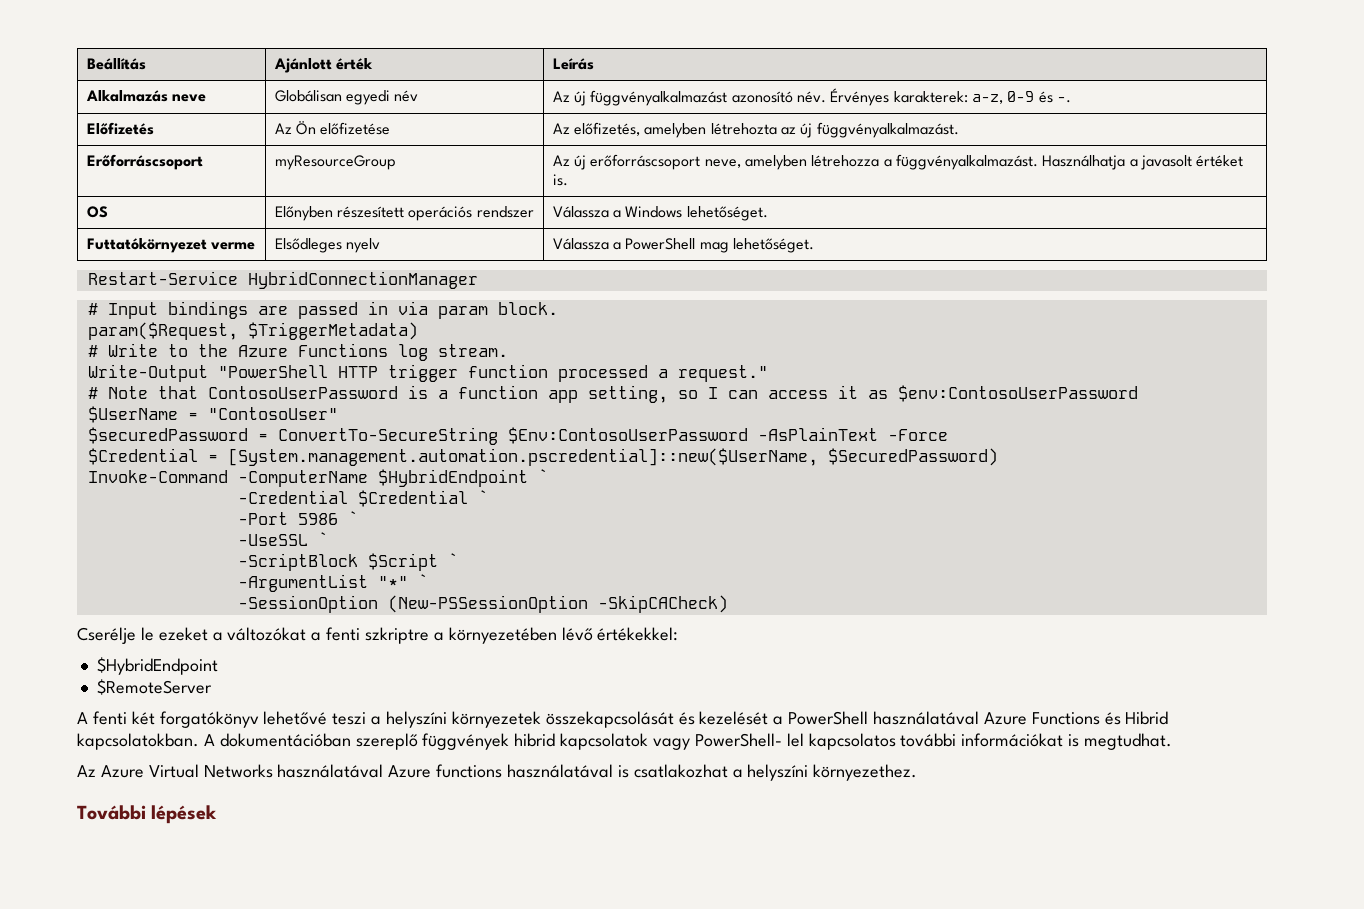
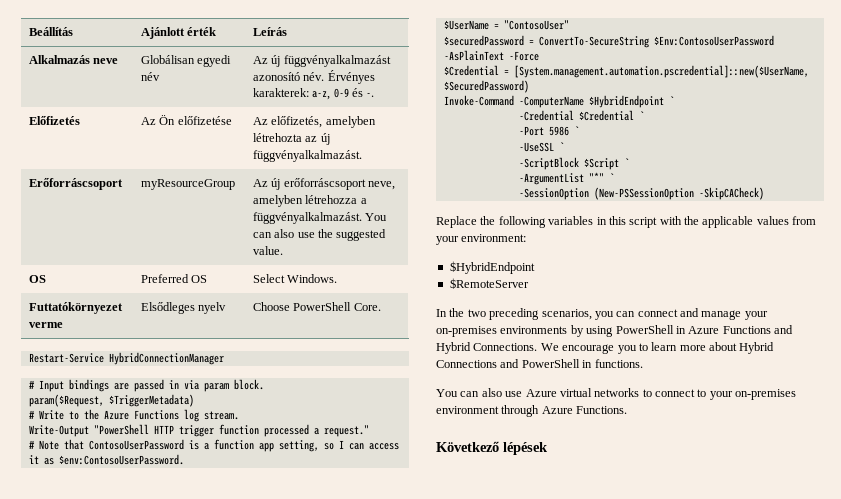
- Erőforráscsoport | myResourceGroup | Az új erőforráscsoport neve, amelyben létrehozza a függvényalkalmazást. Használhatja a javasolt értéket is.
- OS | Előnyben részesített operációs rendszer | Válassza a Windows lehetőséget.
+ Erőforráscsoport | myResourceGroup | Az új erőforráscsoport neve, amelyben létrehozza a függvényalkalmazást. You can also use the suggested value.
+ OS | Preferred OS | Select Windows.
- Futtatókörnyezet verme | Elsődleges nyelv | Válassza a PowerShell mag lehetőséget.
+ Futtatókörnyezet verme | Elsődleges nyelv | Choose PowerShell Core.
- # Note that ContosoUserPassword is a function app setting, so I can access it as $env:ContosoUserPassword
+ # Note that ContosoUserPassword is a function app setting, so I can access it as $env:ContosoUserPassword.
- Cserélje le ezeket a változókat a fenti szkriptre a környezetében lévő értékekkel:
+ Replace the following variables in this script with the applicable values from your environment:
  $HybridEndpoint
  $RemoteServer
- A fenti két forgatókönyv lehetővé teszi a helyszíni környezetek összekapcsolását és kezelését a PowerShell használatával Azure Functions és Hibrid kapcsolatokban. A dokumentációban szereplő függvények hibrid kapcsolatok vagy PowerShell- lel kapcsolatos további információkat is megtudhat.
- Az Azure Virtual Networks használatával Azure functions használatával is csatlakozhat a helyszíni környezethez.
- További lépések
+ In the two preceding scenarios, you can connect and manage your on-premises environments by using PowerShell in Azure Functions and Hybrid Connections. We encourage you to learn more about Hybrid Connections and PowerShell in functions.
+ You can also use Azure virtual networks to connect to your on-premises environment through Azure Functions.
+ Következő lépések

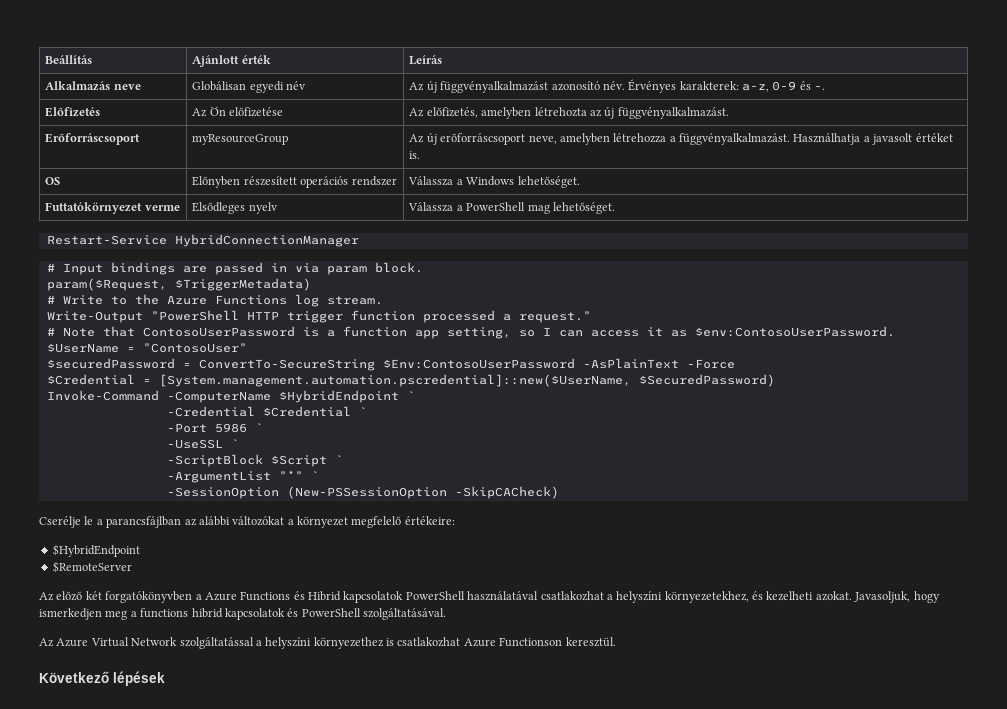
- Erőforráscsoport | myResourceGroup | Az új erőforráscsoport neve, amelyben létrehozza a függvényalkalmazást. You can also use the suggested value.
- OS | Preferred OS | Select Windows.
+ Erőforráscsoport | myResourceGroup | Az új erőforráscsoport neve, amelyben létrehozza a függvényalkalmazást. Használhatja a javasolt értéket is.
+ OS | Előnyben részesített operációs rendszer | Válassza a Windows lehetőséget.
- Futtatókörnyezet verme | Elsődleges nyelv | Choose PowerShell Core.
+ Futtatókörnyezet verme | Elsődleges nyelv | Válassza a PowerShell mag lehetőséget.
- Replace the following variables in this script with the applicable values from your environment:
+ Cserélje le a parancsfájlban az alábbi változókat a környezet megfelelő értékeire:
  $HybridEndpoint
  $RemoteServer
- In the two preceding scenarios, you can connect and manage your on-premises environments by using PowerShell in Azure Functions and Hybrid Connections. We encourage you to learn more about Hybrid Connections and PowerShell in functions.
- You can also use Azure virtual networks to connect to your on-premises environment through Azure Functions.
+ Az előző két forgatókönyvben a Azure Functions és Hibrid kapcsolatok PowerShell használatával csatlakozhat a helyszíni környezetekhez, és kezelheti azokat. Javasoljuk, hogy ismerkedjen meg a functions hibrid kapcsolatok és PowerShell szolgáltatásával.
+ Az Azure Virtual Network szolgáltatással a helyszíni környezethez is csatlakozhat Azure Functionson keresztül.

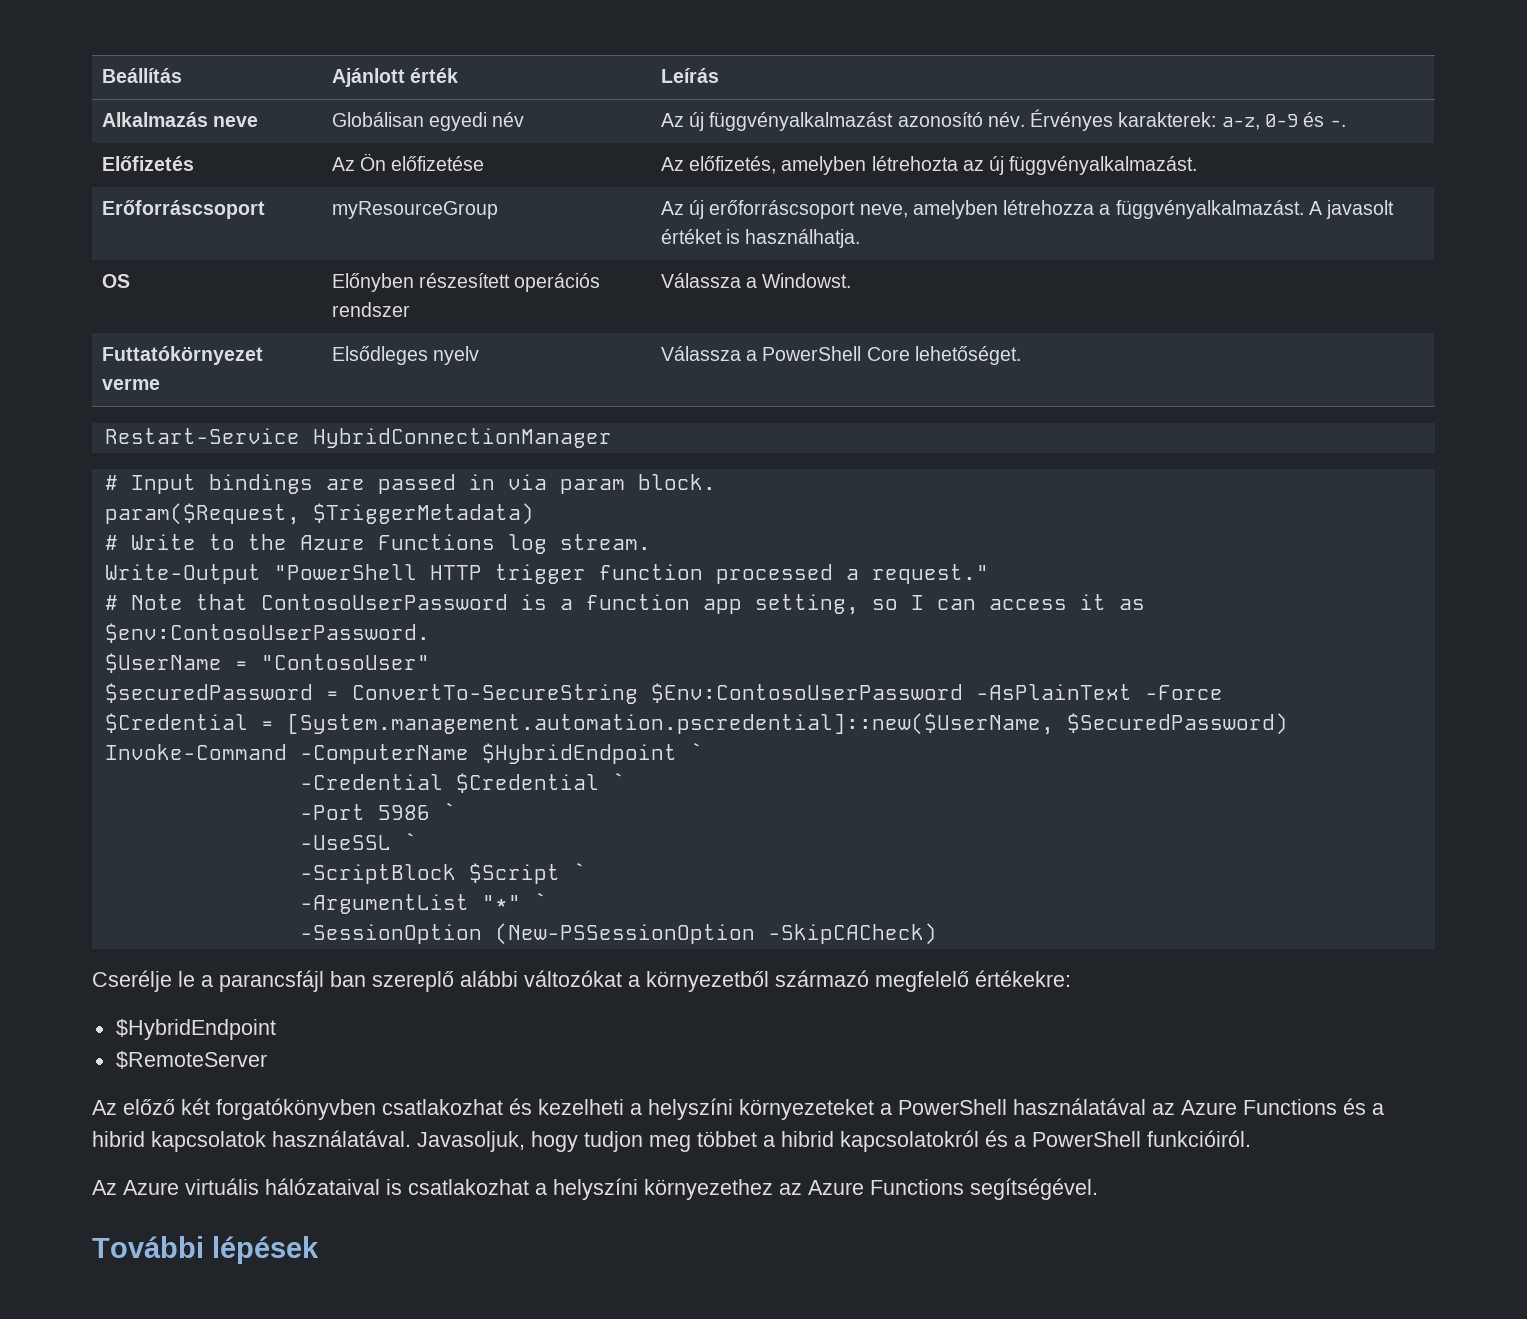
- Erőforráscsoport | myResourceGroup | Az új erőforráscsoport neve, amelyben létrehozza a függvényalkalmazást. Használhatja a javasolt értéket is.
+ Erőforráscsoport | myResourceGroup | Az új erőforráscsoport neve, amelyben létrehozza a függvényalkalmazást. A javasolt értéket is használhatja.
- OS | Előnyben részesített operációs rendszer | Válassza a Windows lehetőséget.
+ OS | Előnyben részesített operációs rendszer | Válassza a Windowst.
- Futtatókörnyezet verme | Elsődleges nyelv | Válassza a PowerShell mag lehetőséget.
+ Futtatókörnyezet verme | Elsődleges nyelv | Válassza a PowerShell Core lehetőséget.
- Cserélje le a parancsfájlban az alábbi változókat a környezet megfelelő értékeire:
+ Cserélje le a parancsfájl ban szereplő alábbi változókat a környezetből származó megfelelő értékekre:
- Az előző két forgatókönyvben a Azure Functions és Hibrid kapcsolatok PowerShell használatával csatlakozhat a helyszíni környezetekhez, és kezelheti azokat. Javasoljuk, hogy ismerkedjen meg a functions hibrid kapcsolatok és PowerShell szolgáltatásával.
- Az Azure Virtual Network szolgáltatással a helyszíni környezethez is csatlakozhat Azure Functionson keresztül.
- Következő lépések
+ Az előző két forgatókönyvben csatlakozhat és kezelheti a helyszíni környezeteket a PowerShell használatával az Azure Functions és a hibrid kapcsolatok használatával. Javasoljuk, hogy tudjon meg többet a hibrid kapcsolatokról és a PowerShell funkcióiról.
+ Az Azure virtuális hálózataival is csatlakozhat a helyszíni környezethez az Azure Functions segítségével.
+ További lépések

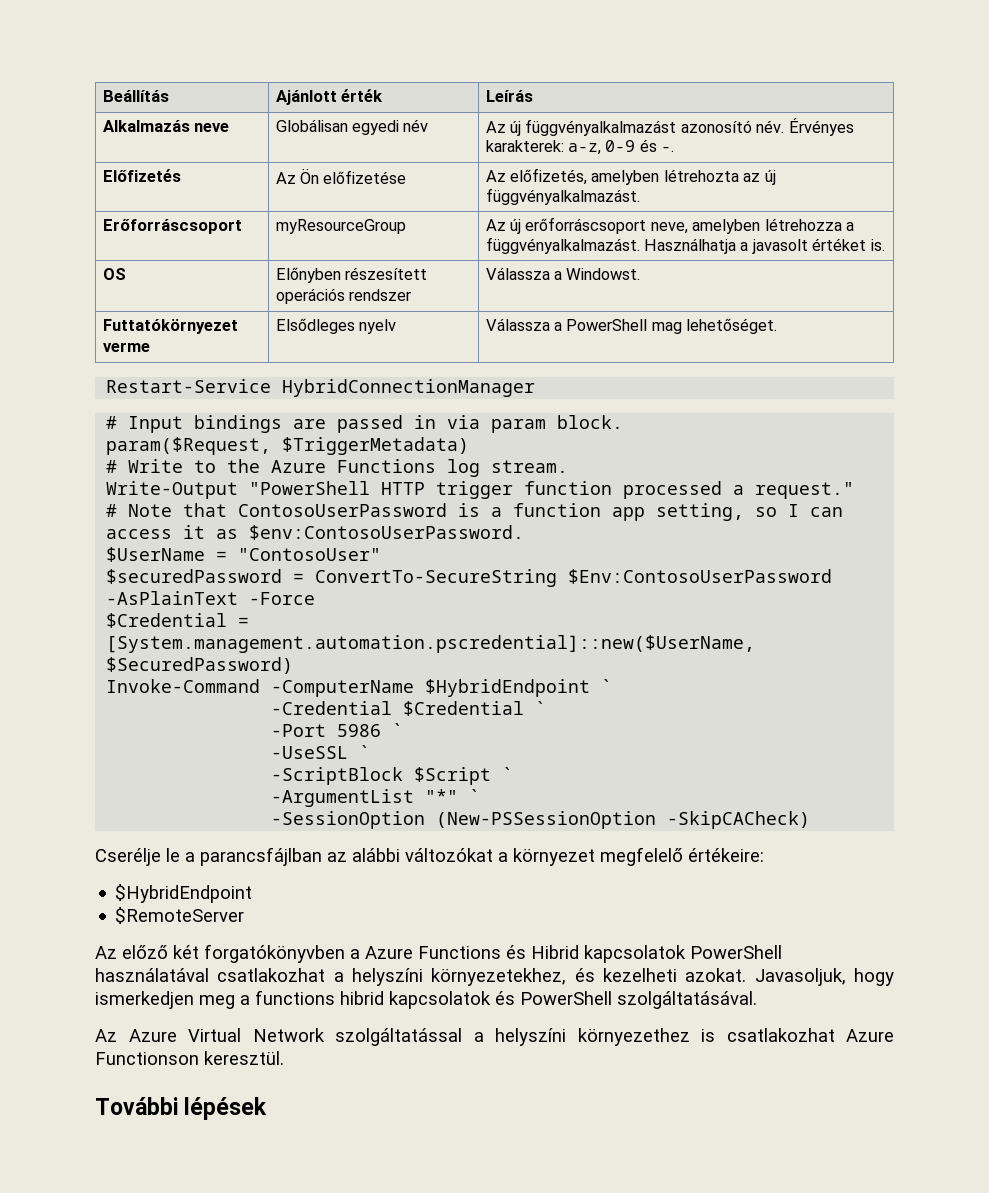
- Erőforráscsoport | myResourceGroup | Az új erőforráscsoport neve, amelyben létrehozza a függvényalkalmazást. A javasolt értéket is használhatja.
+ Erőforráscsoport | myResourceGroup | Az új erőforráscsoport neve, amelyben létrehozza a függvényalkalmazást. Használhatja a javasolt értéket is.
- Futtatókörnyezet verme | Elsődleges nyelv | Válassza a PowerShell Core lehetőséget.
+ Futtatókörnyezet verme | Elsődleges nyelv | Válassza a PowerShell mag lehetőséget.
- Cserélje le a parancsfájl ban szereplő alábbi változókat a környezetből származó megfelelő értékekre:
+ Cserélje le a parancsfájlban az alábbi változókat a környezet megfelelő értékeire:
- Az előző két forgatókönyvben csatlakozhat és kezelheti a helyszíni környezeteket a PowerShell használatával az Azure Functions és a hibrid kapcsolatok használatával. Javasoljuk, hogy tudjon meg többet a hibrid kapcsolatokról és a PowerShell funkcióiról.
- Az Azure virtuális hálózataival is csatlakozhat a helyszíni környezethez az Azure Functions segítségével.
+ Az előző két forgatókönyvben a Azure Functions és Hibrid kapcsolatok PowerShell használatával csatlakozhat a helyszíni környezetekhez, és kezelheti azokat. Javasoljuk, hogy ismerkedjen meg a functions hibrid kapcsolatok és PowerShell szolgáltatásával.
+ Az Azure Virtual Network szolgáltatással a helyszíni környezethez is csatlakozhat Azure Functionson keresztül.

